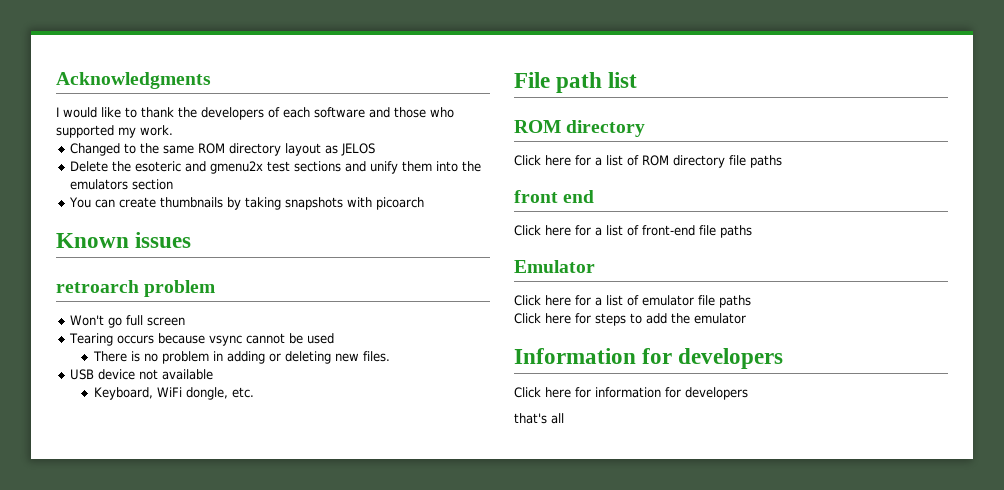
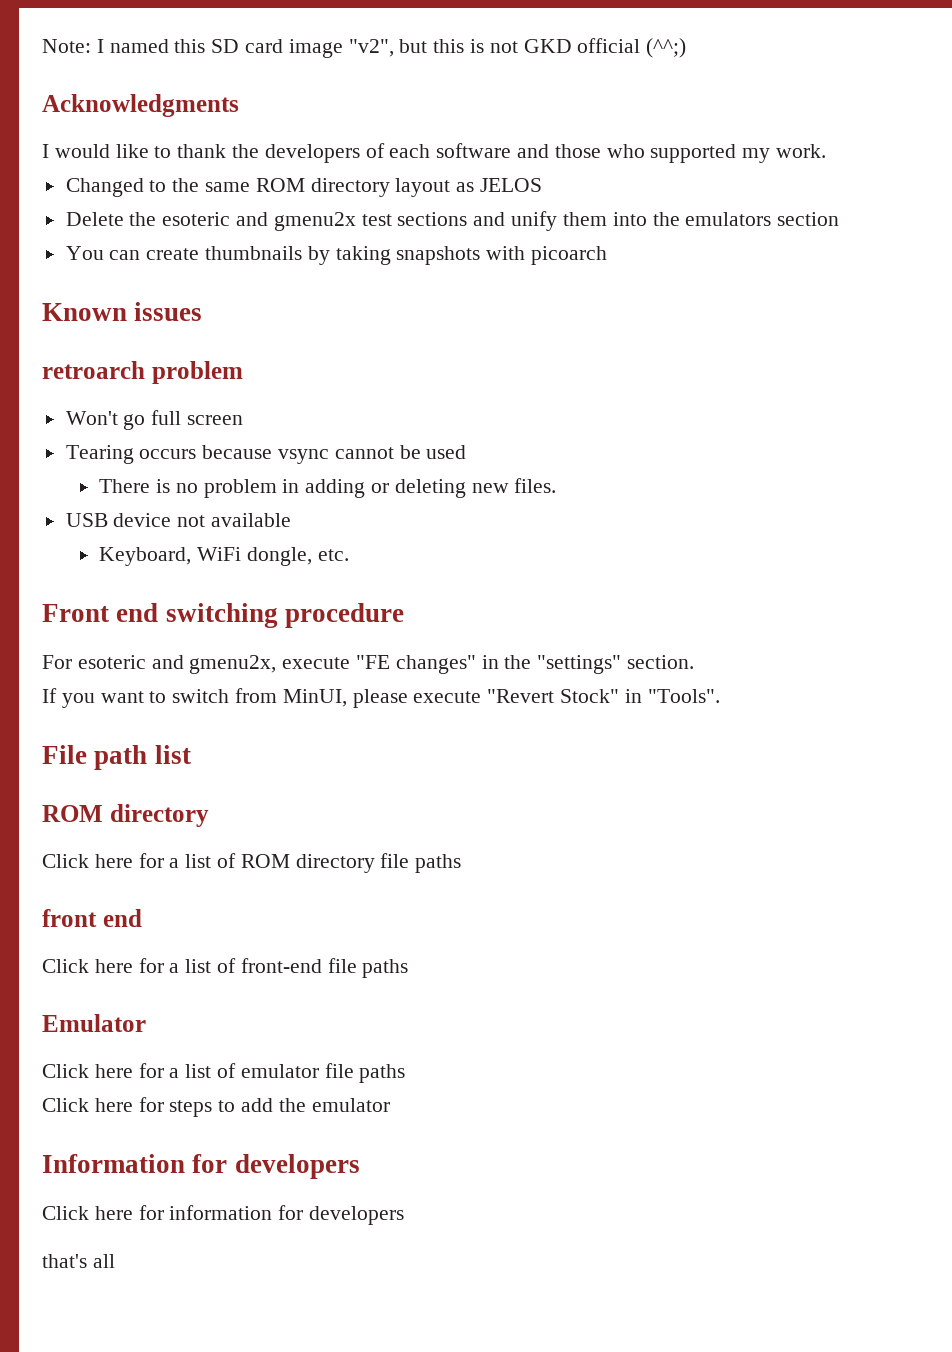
+ Note: I named this SD card image "v2", but this is not GKD official (^^;)
+ Front end switching procedure
+ For esoteric and gmenu2x, execute "FE changes" in the "settings" section.
+ If you want to switch from MinUI, please execute "Revert Stock" in "Tools".

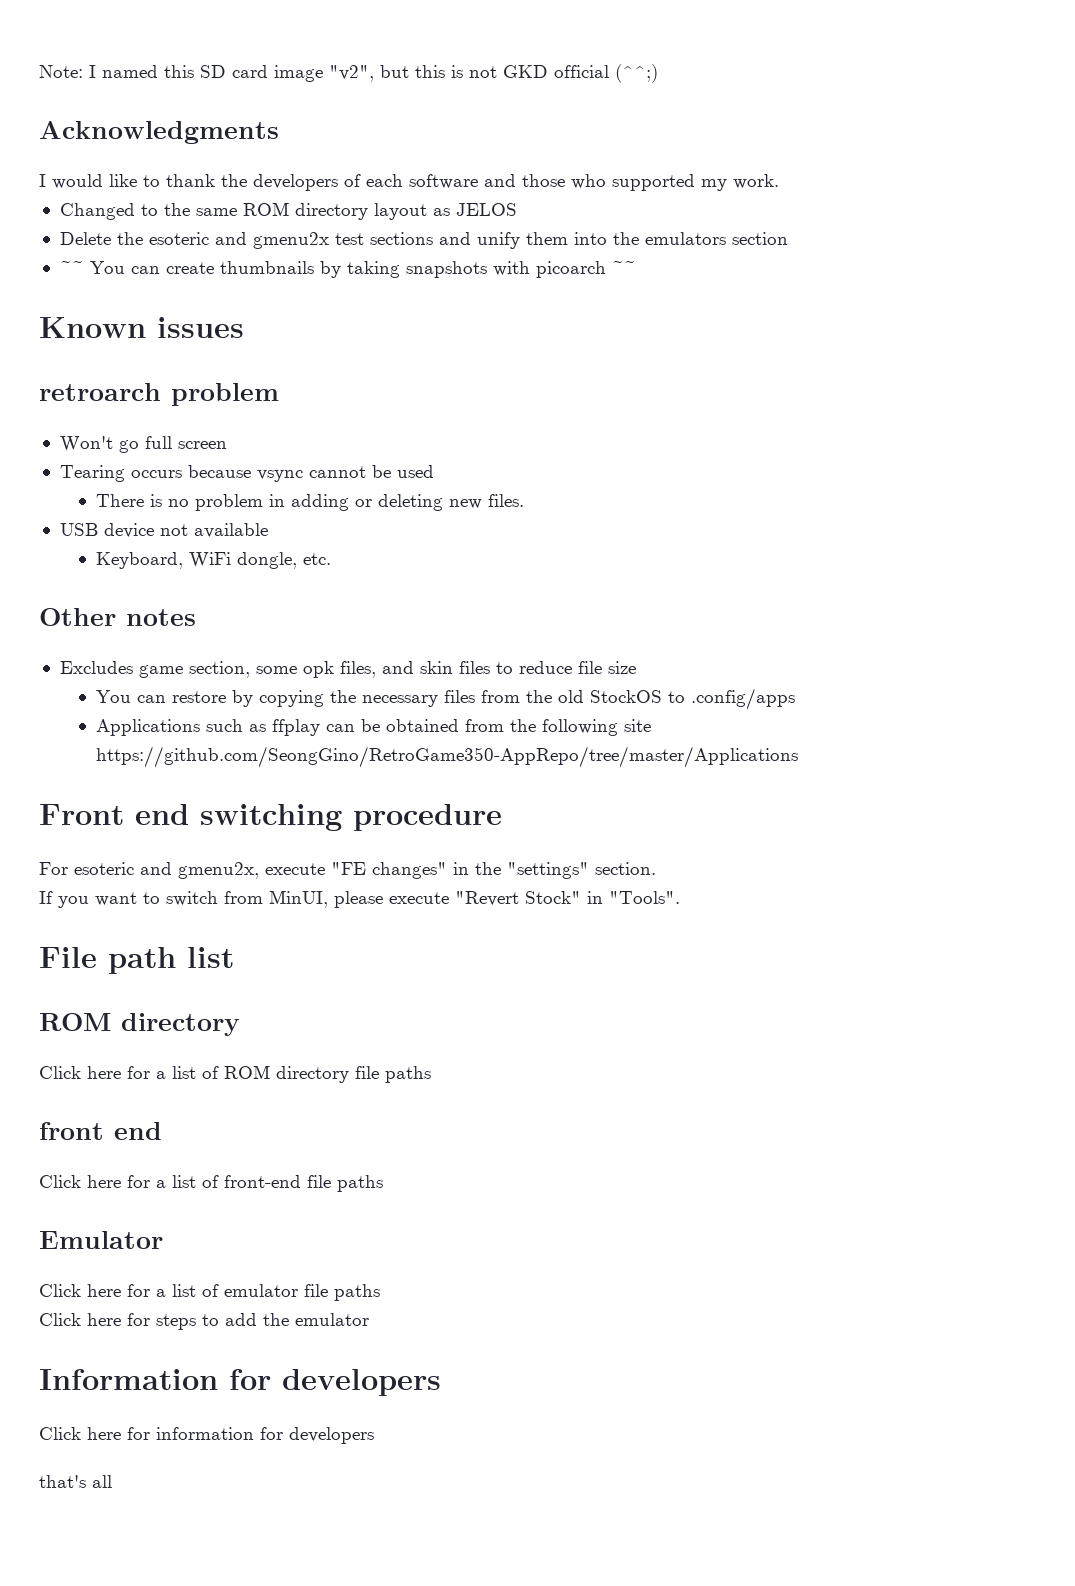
- You can create thumbnails by taking snapshots with picoarch
+ ~~ You can create thumbnails by taking snapshots with picoarch ~~
+ Other notes
+ Excludes game section, some opk files, and skin files to reduce file size
+ You can restore by copying the necessary files from the old StockOS to .config/apps
+ Applications such as ffplay can be obtained from the following site https://github.com/SeongGino/RetroGame350-AppRepo/tree/master/Applications

